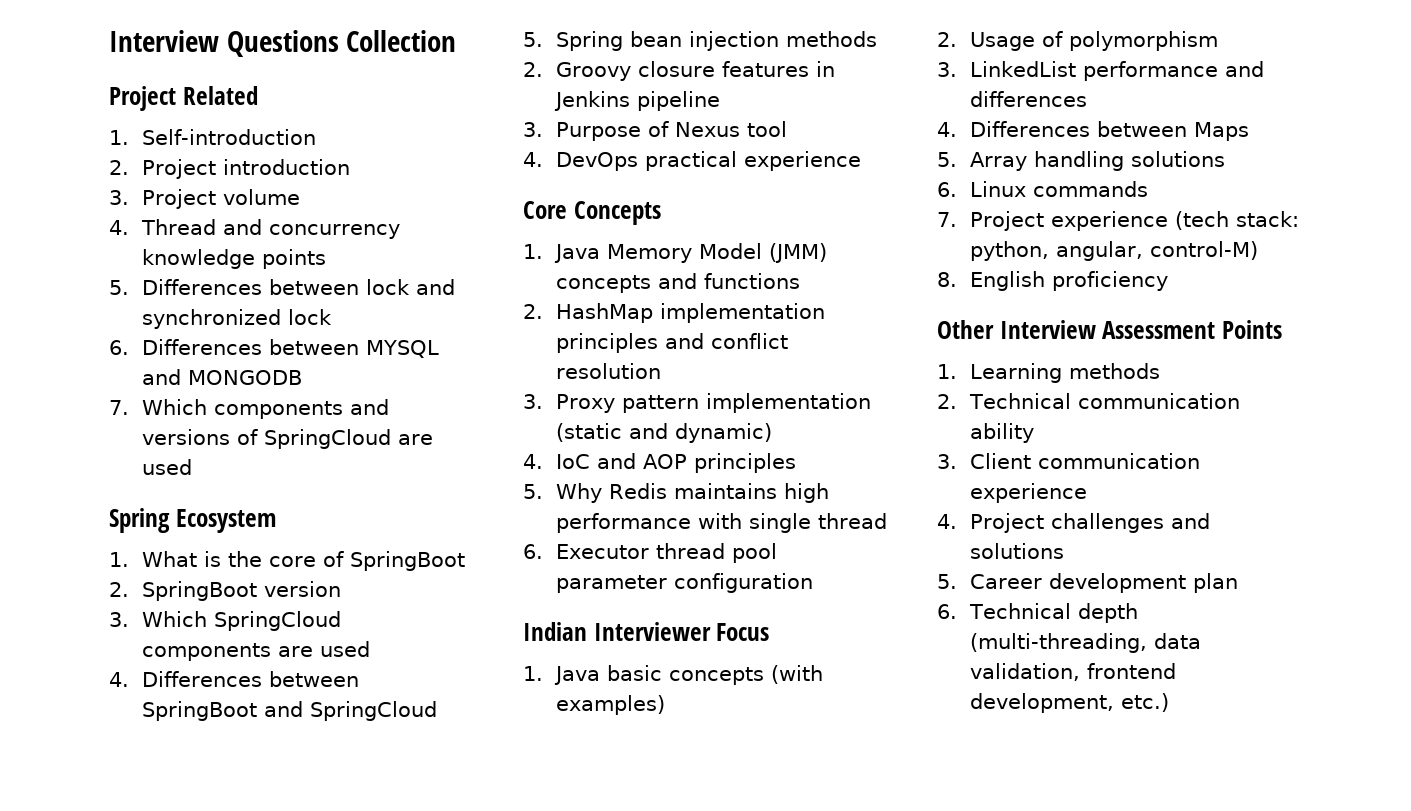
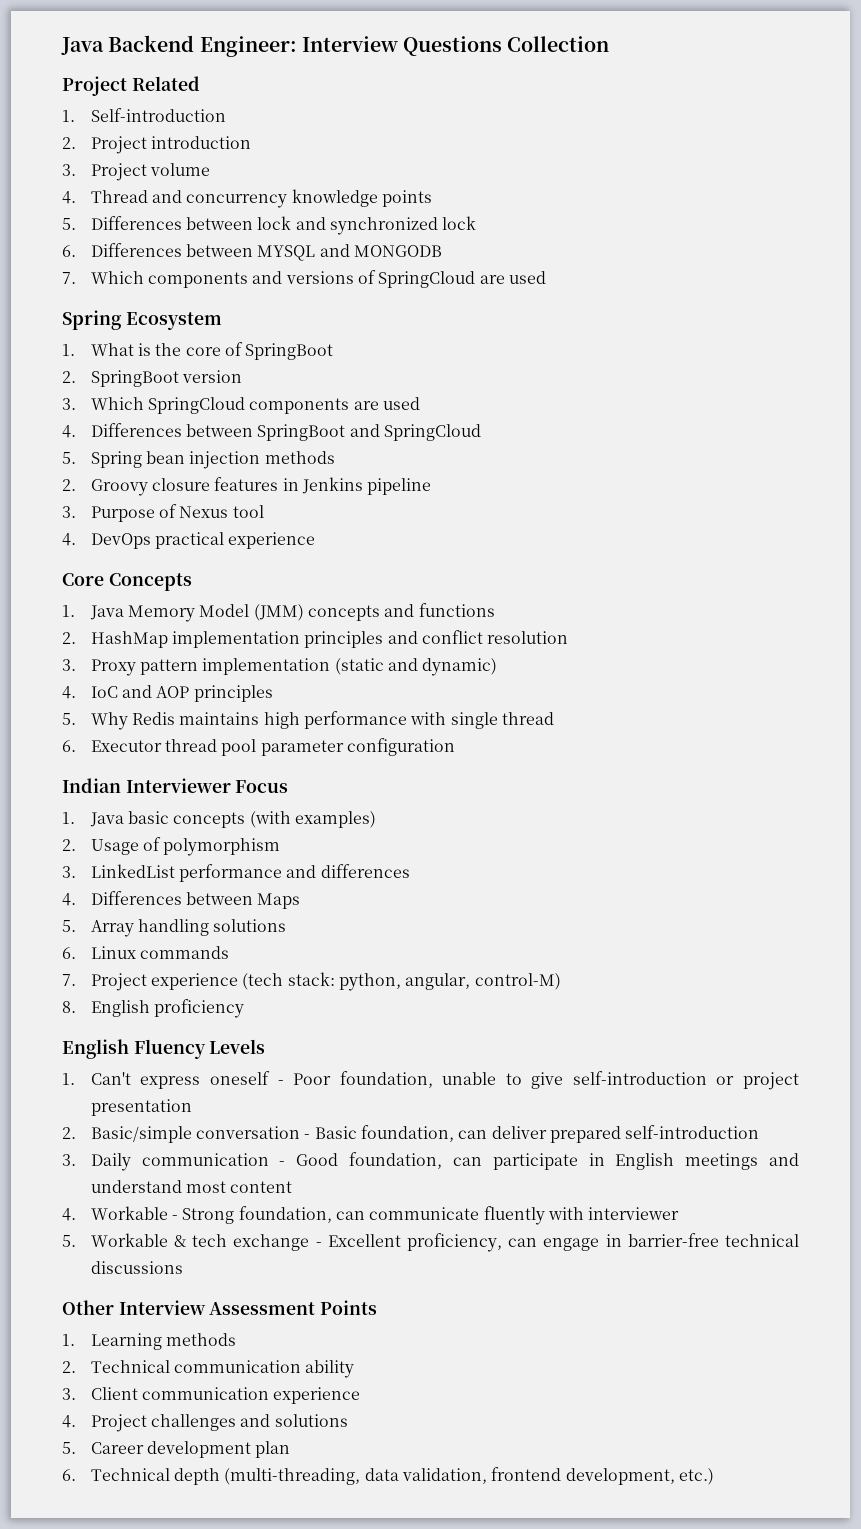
- Interview Questions Collection
+ Java Backend Engineer: Interview Questions Collection
+ English Fluency Levels
+ 1. Can't express oneself - Poor foundation, unable to give self-introduction or project presentation
+ 2. Basic/simple conversation - Basic foundation, can deliver prepared self-introduction
+ 3. Daily communication - Good foundation, can participate in English meetings and understand most content
+ 4. Workable - Strong foundation, can communicate fluently with interviewer
+ 5. Workable & tech exchange - Excellent proficiency, can engage in barrier-free technical discussions

